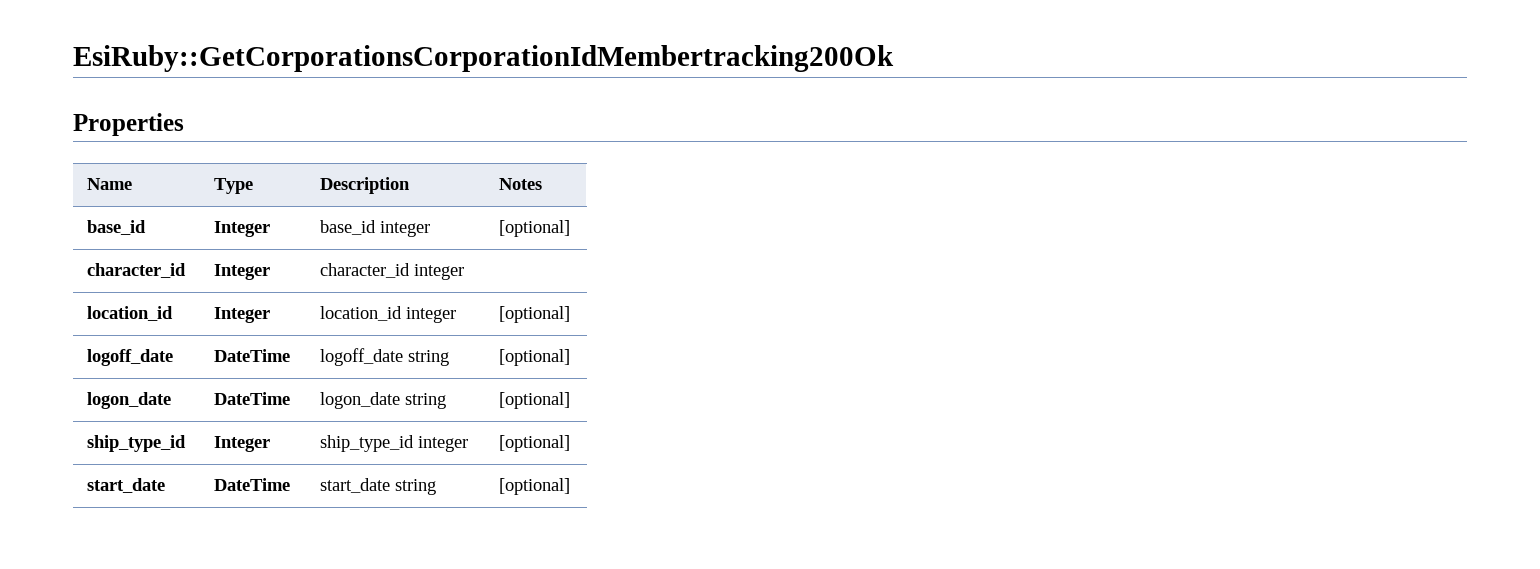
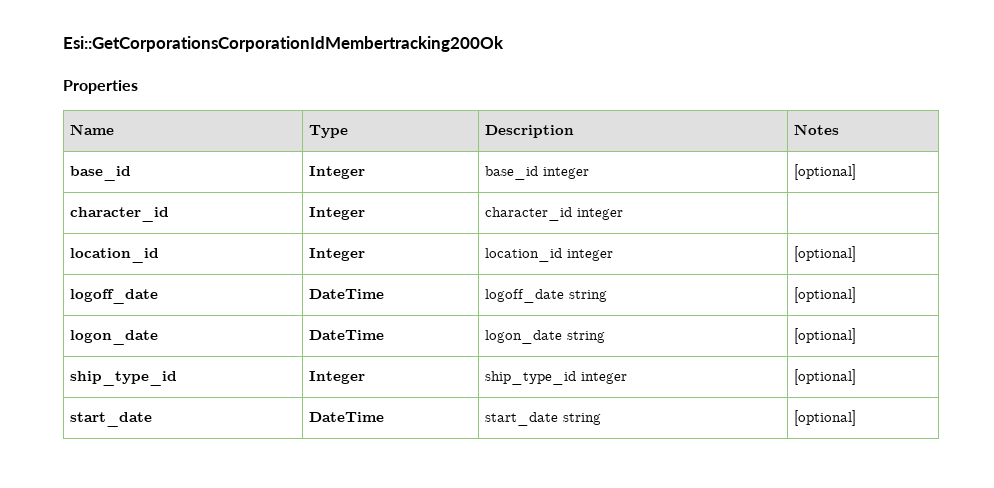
- EsiRuby::GetCorporationsCorporationIdMembertracking200Ok
+ Esi::GetCorporationsCorporationIdMembertracking200Ok

